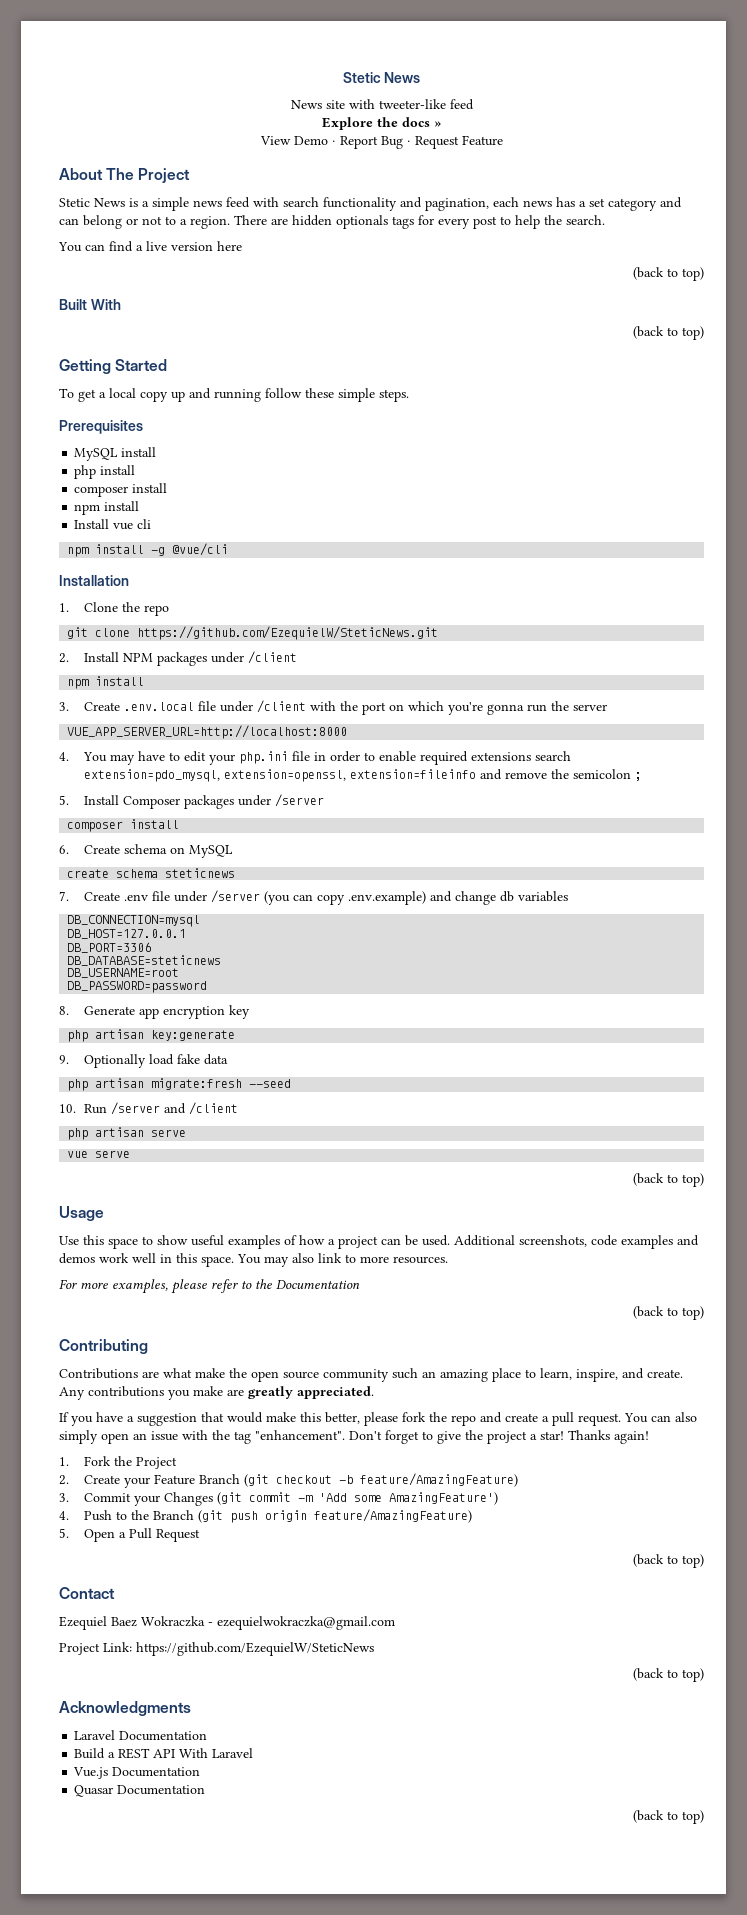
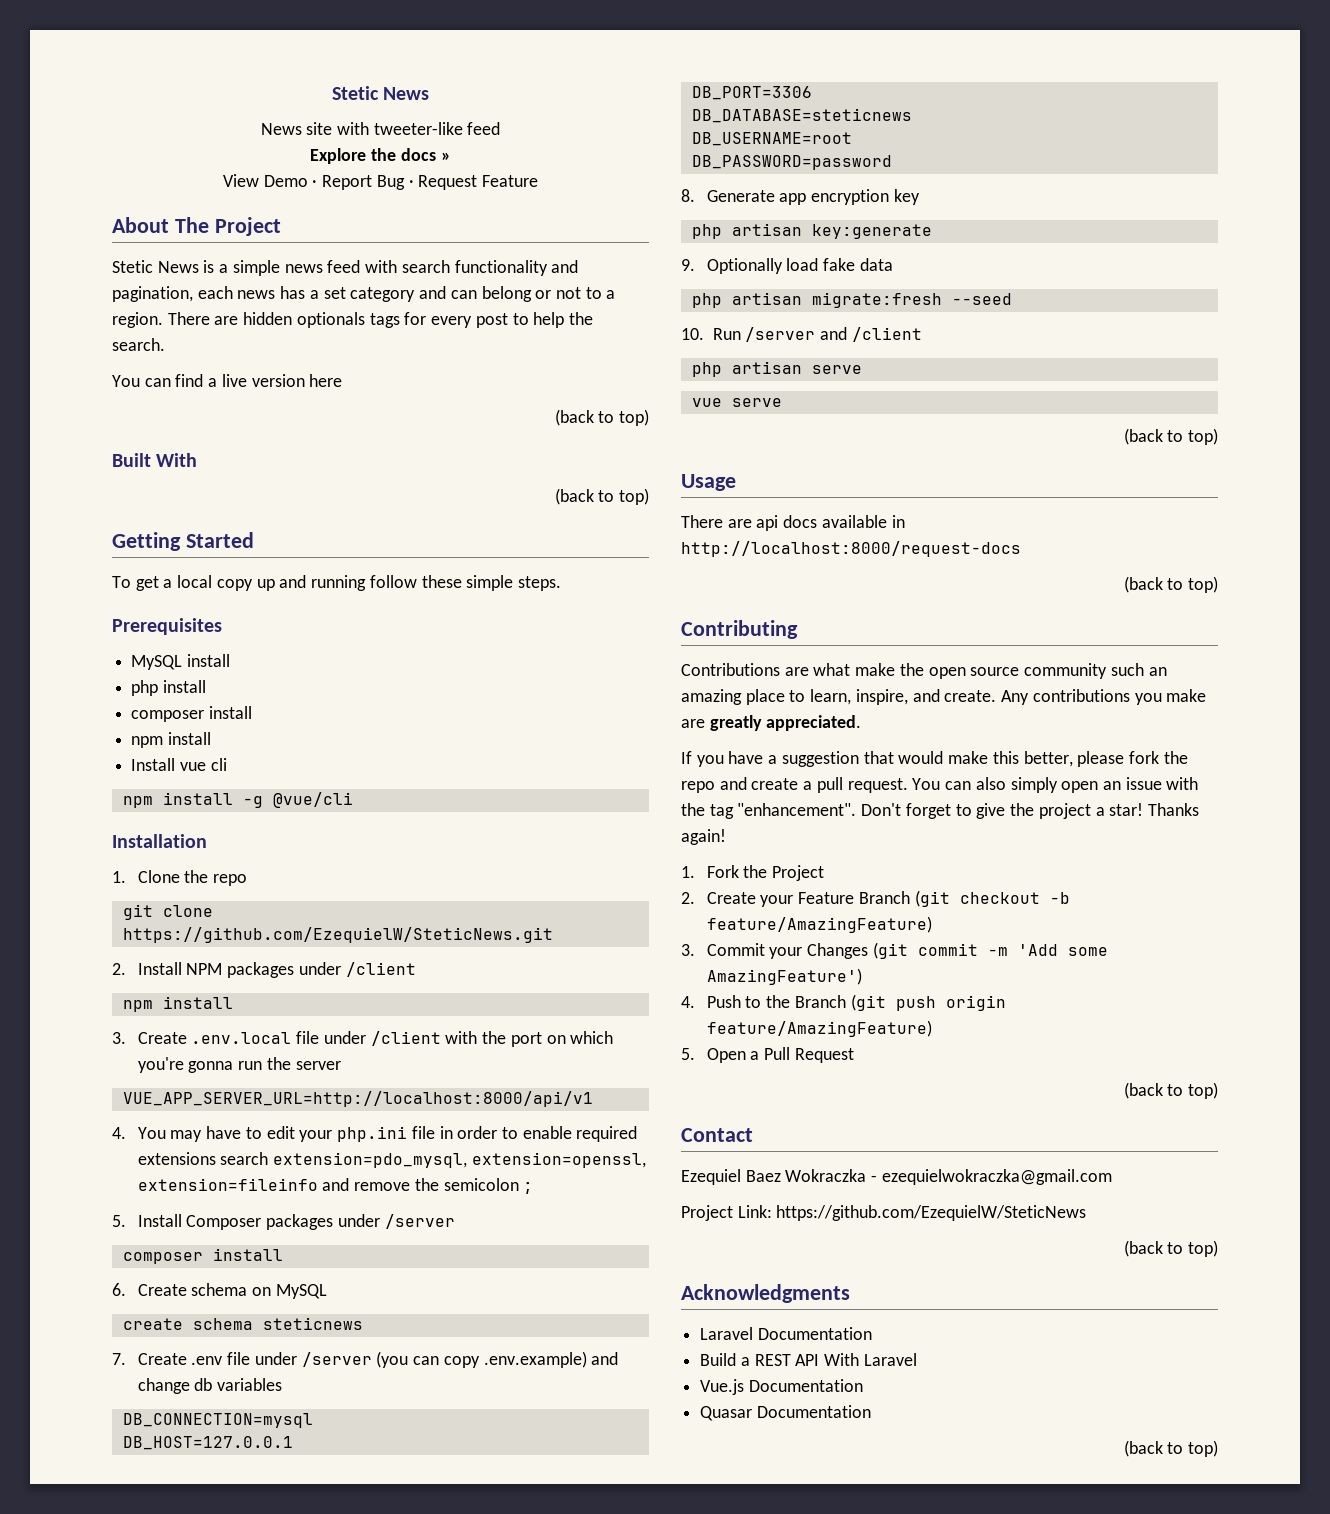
- VUE_APP_SERVER_URL=http://localhost:8000
+ VUE_APP_SERVER_URL=http://localhost:8000/api/v1
- Use this space to show useful examples of how a project can be used. Additional screenshots, code examples and demos work well in this space. You may also link to more resources.
- For more examples, please refer to the Documentation
+ There are api docs available in http://localhost:8000/request-docs

